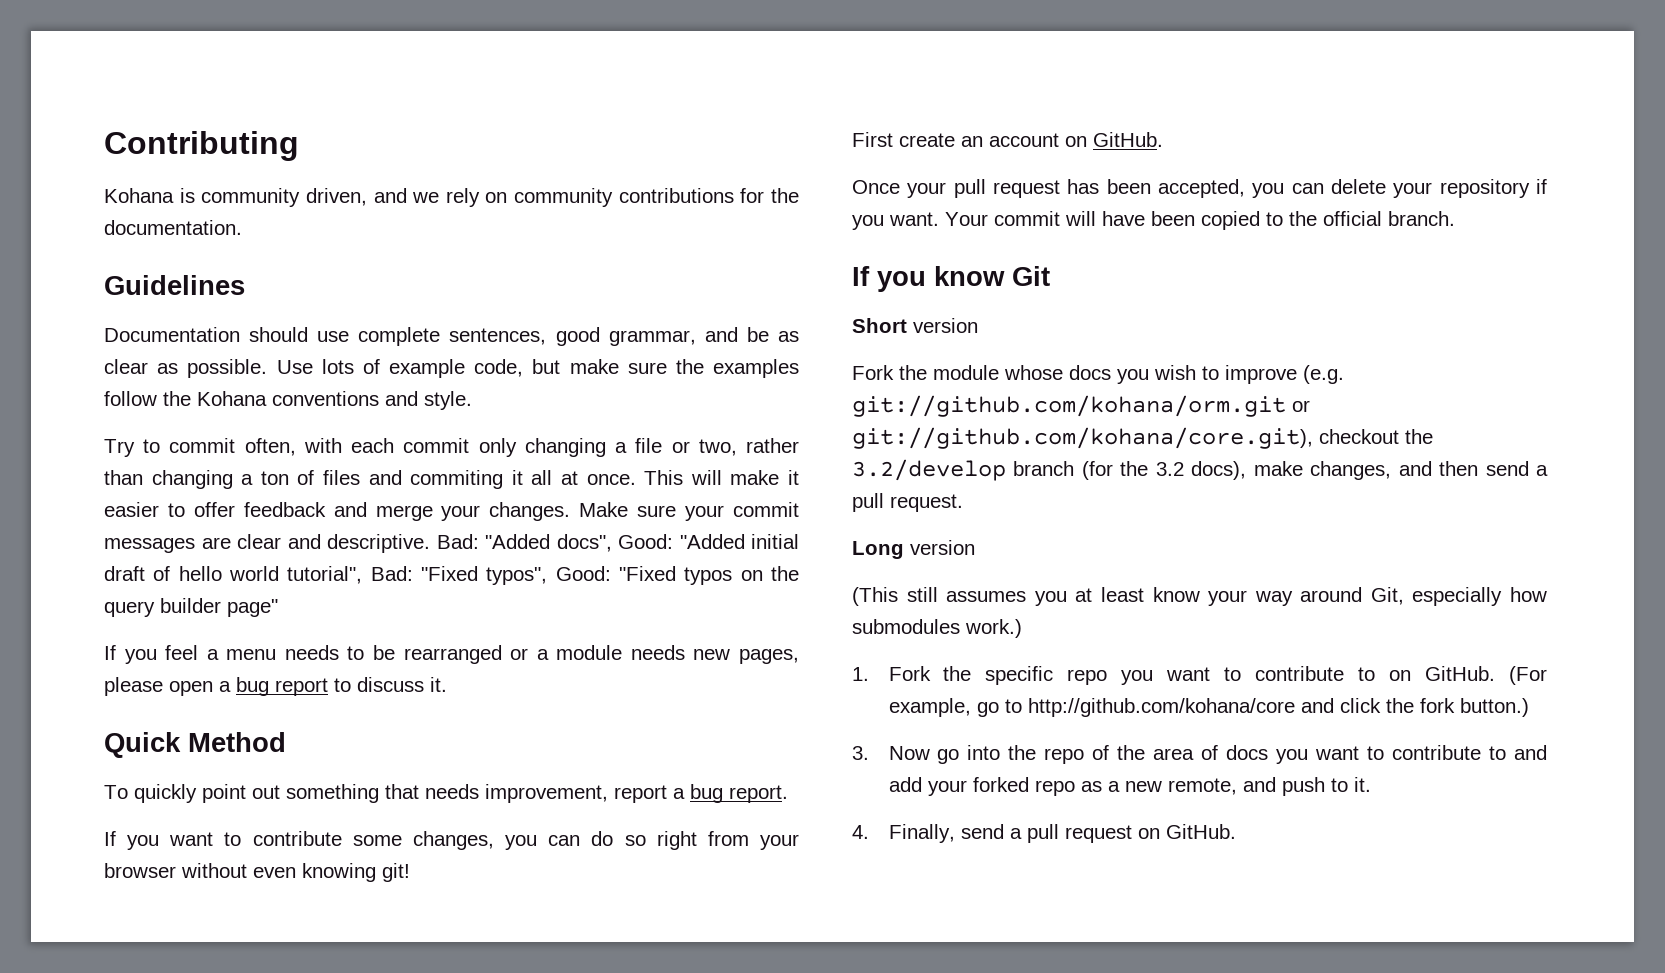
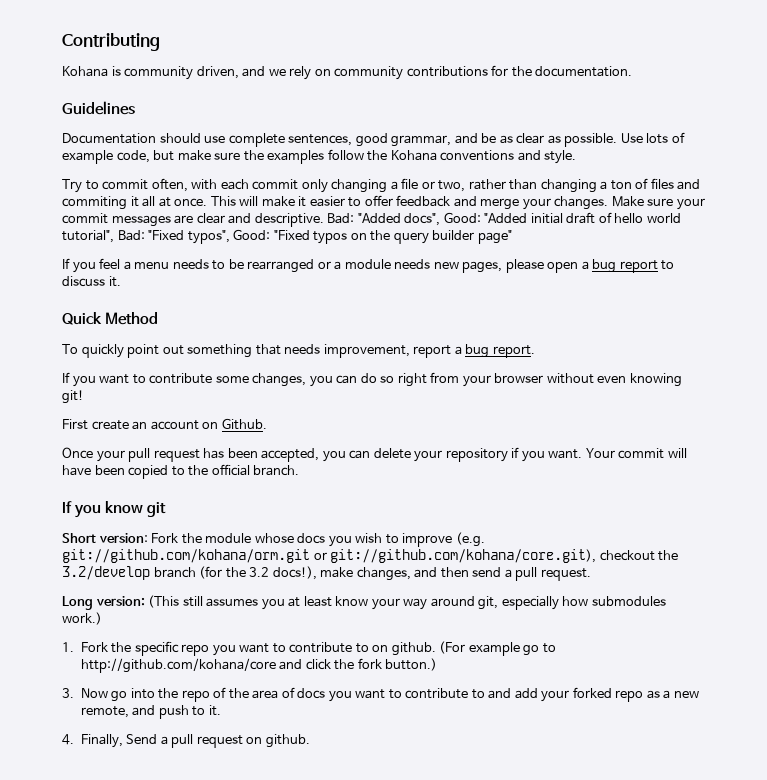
- First create an account on GitHub.
+ First create an account on Github.
- If you know Git
+ If you know git
- Short version
- Fork the module whose docs you wish to improve (e.g. git://github.com/kohana/orm.git or git://github.com/kohana/core.git), checkout the 3.2/develop branch (for the 3.2 docs), make changes, and then send a pull request.
+ Short version: Fork the module whose docs you wish to improve (e.g. git://github.com/kohana/orm.git or git://github.com/kohana/core.git), checkout the 3.2/develop branch (for the 3.2 docs!), make changes, and then send a pull request.
- Long version
- (This still assumes you at least know your way around Git, especially how submodules work.)
+ Long version: (This still assumes you at least know your way around git, especially how submodules work.)
- 1. Fork the specific repo you want to contribute to on GitHub. (For example, go to http://github.com/kohana/core and click the fork button.)
+ 1. Fork the specific repo you want to contribute to on github. (For example go to http://github.com/kohana/core and click the fork button.)
- 4. Finally, send a pull request on GitHub.
+ 4. Finally, Send a pull request on github.

